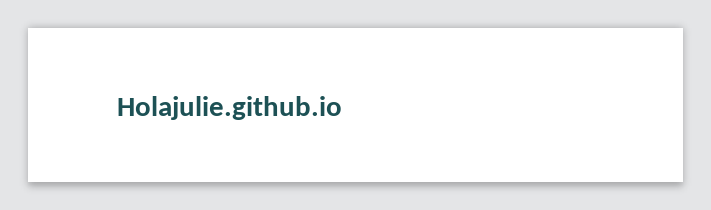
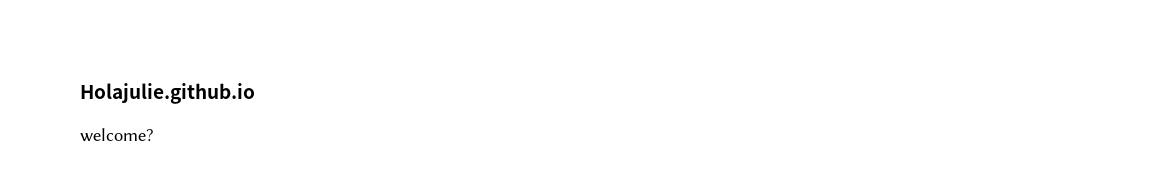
+ welcome?

